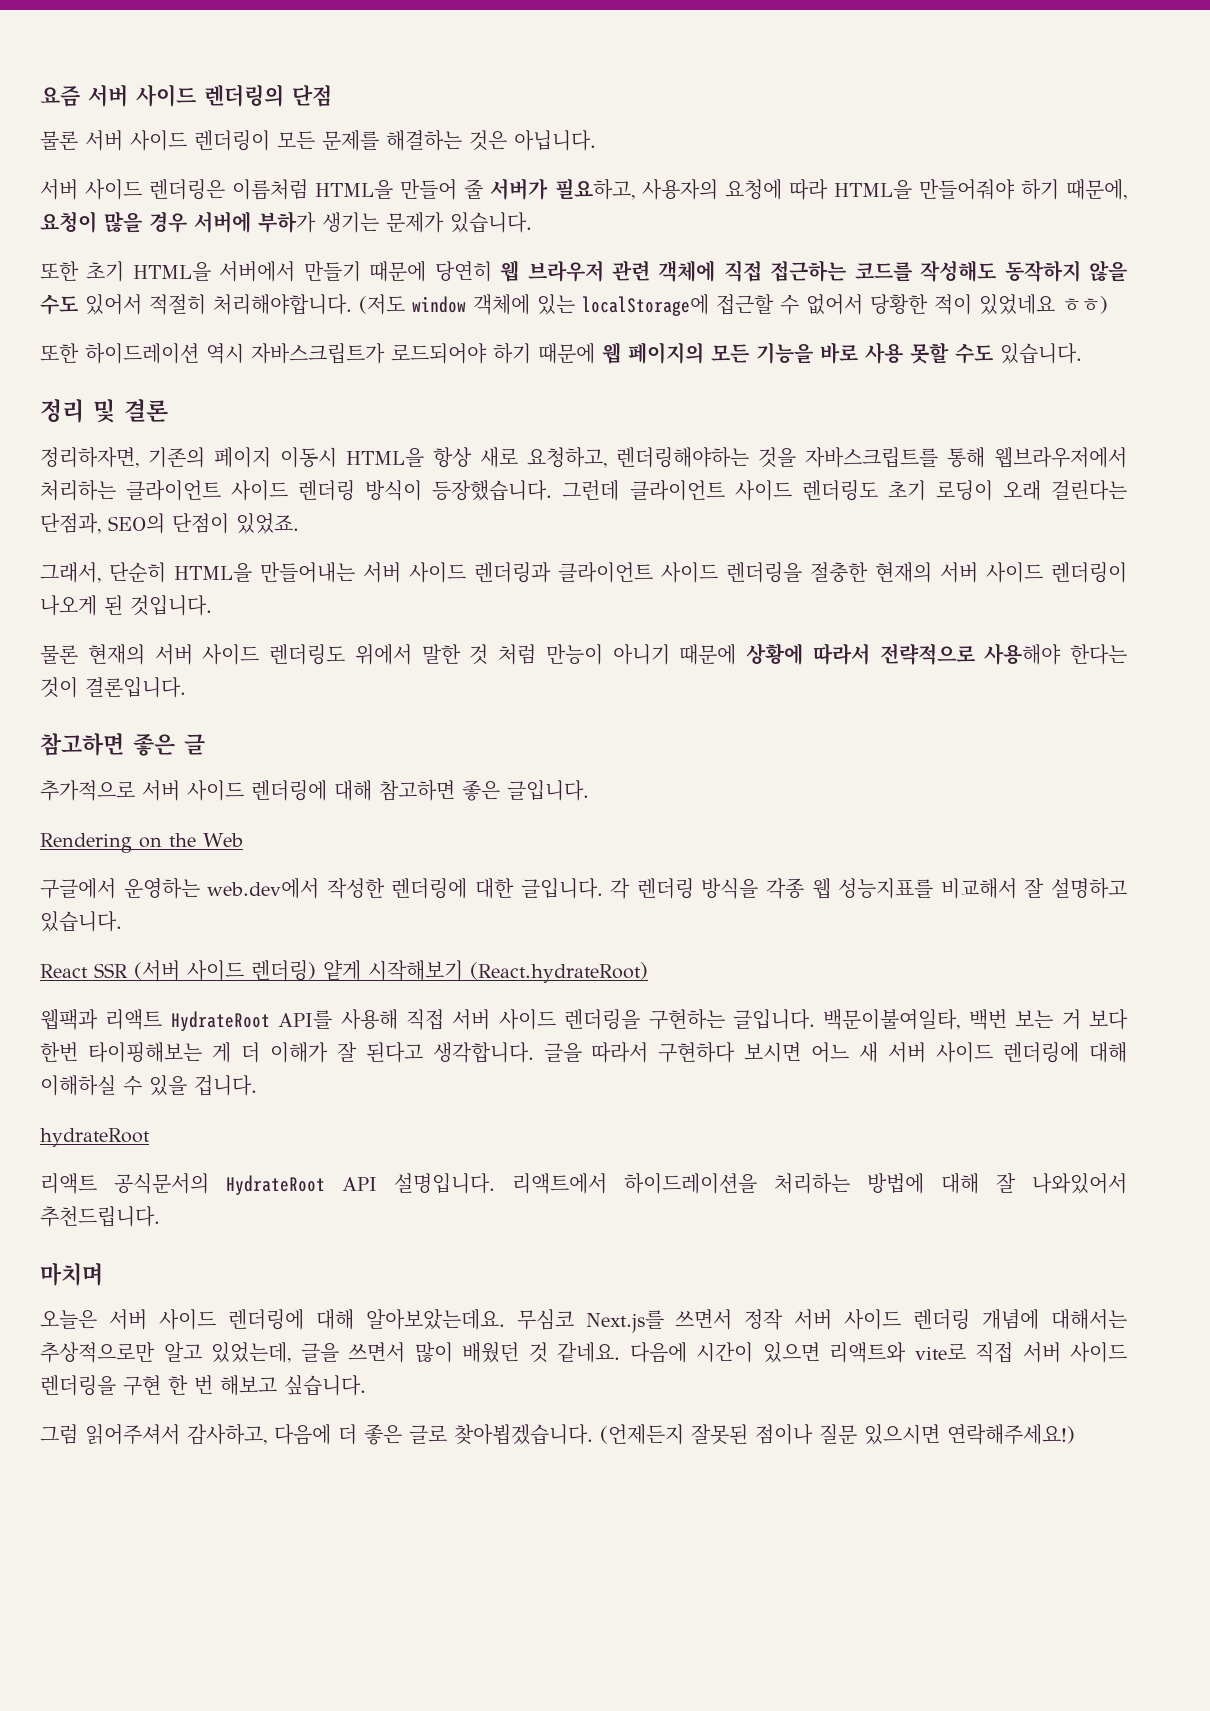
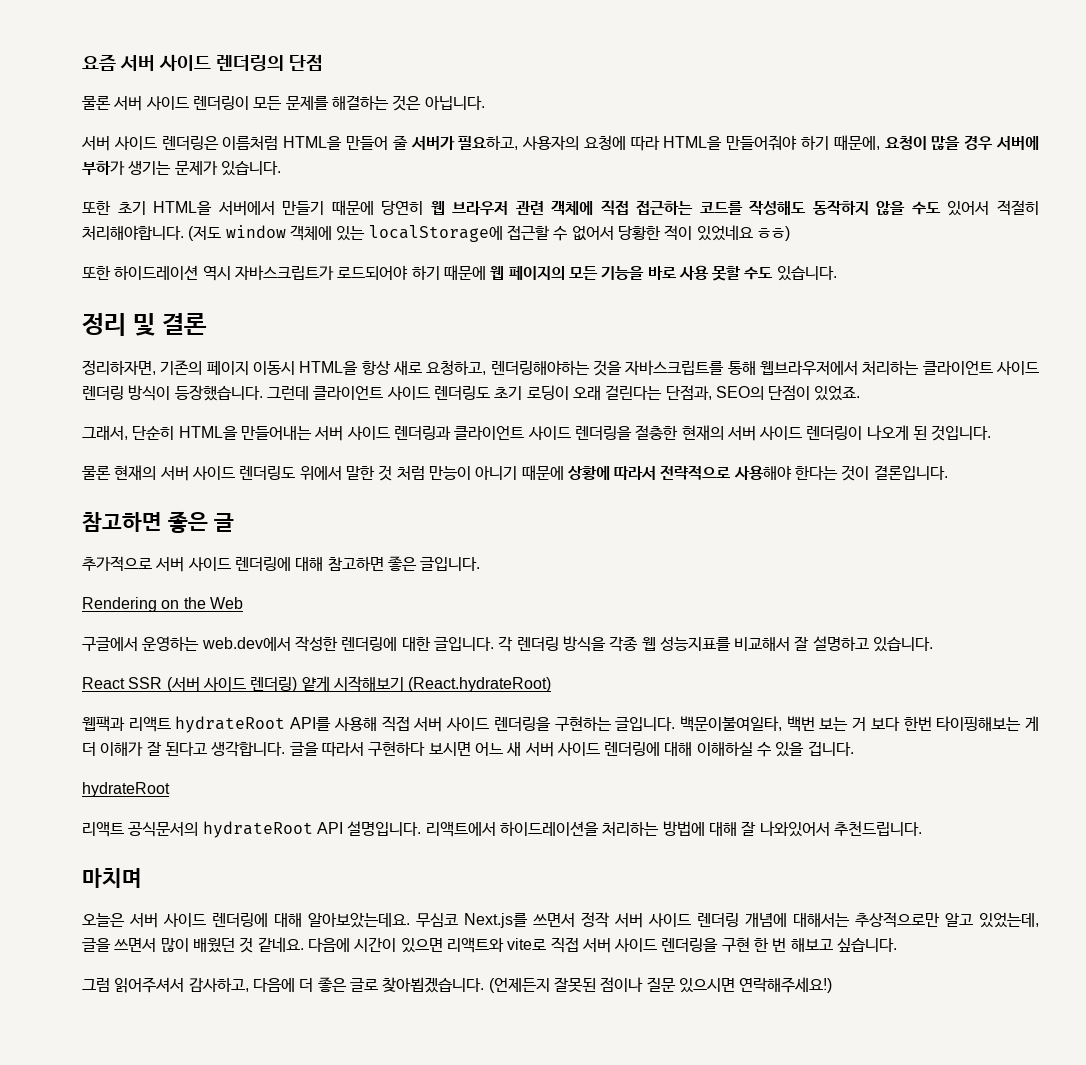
- 웹팩과 리액트 HydrateRoot API를 사용해 직접 서버 사이드 렌더링을 구현하는 글입니다.
+ 웹팩과 리액트 hydrateRoot API를 사용해 직접 서버 사이드 렌더링을 구현하는 글입니다.
- 리액트 공식문서의 HydrateRoot API 설명입니다.
+ 리액트 공식문서의 hydrateRoot API 설명입니다.

